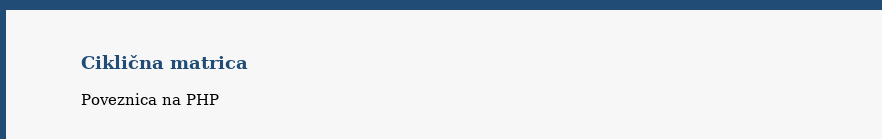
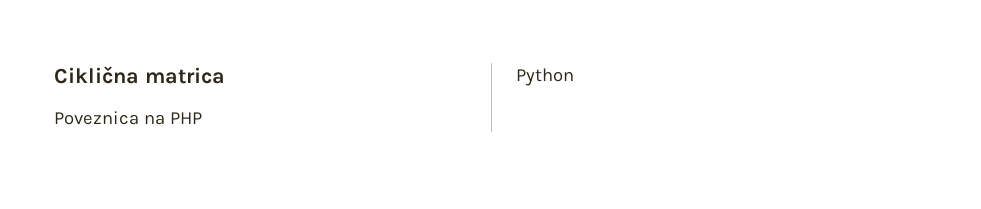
+ Python

